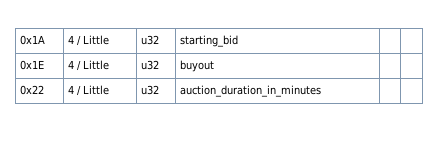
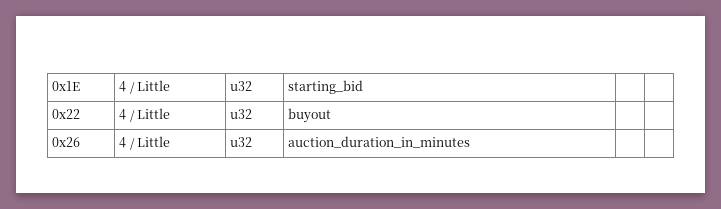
- 0x1A | 4 / Little | u32 | starting_bid | |
+ 0x1E | 4 / Little | u32 | starting_bid | |
- 0x1E | 4 / Little | u32 | buyout | |
+ 0x22 | 4 / Little | u32 | buyout | |
- 0x22 | 4 / Little | u32 | auction_duration_in_minutes | |
+ 0x26 | 4 / Little | u32 | auction_duration_in_minutes | |

